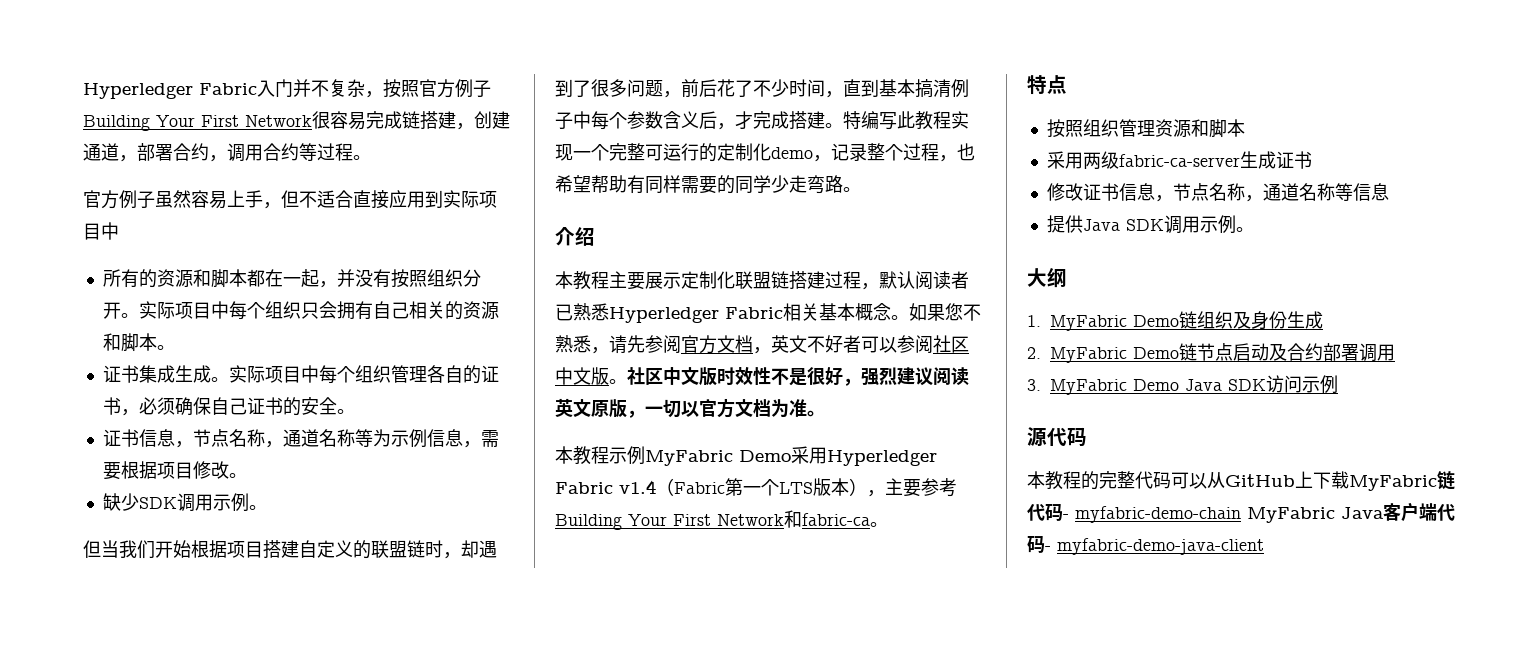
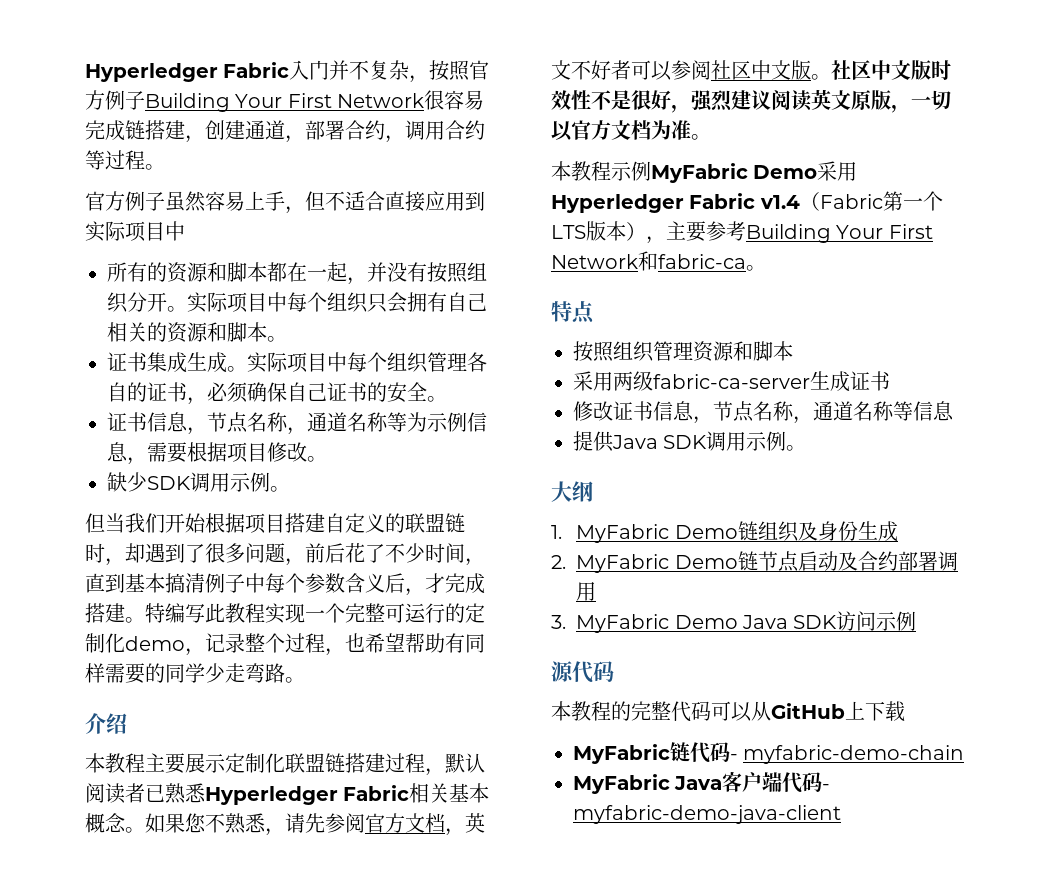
- 本教程的完整代码可以从GitHub上下载MyFabric链代码- myfabric-demo-chain MyFabric Java客户端代码- myfabric-demo-java-client
+ 本教程的完整代码可以从GitHub上下载
+ MyFabric链代码- myfabric-demo-chain
+ MyFabric Java客户端代码- myfabric-demo-java-client

